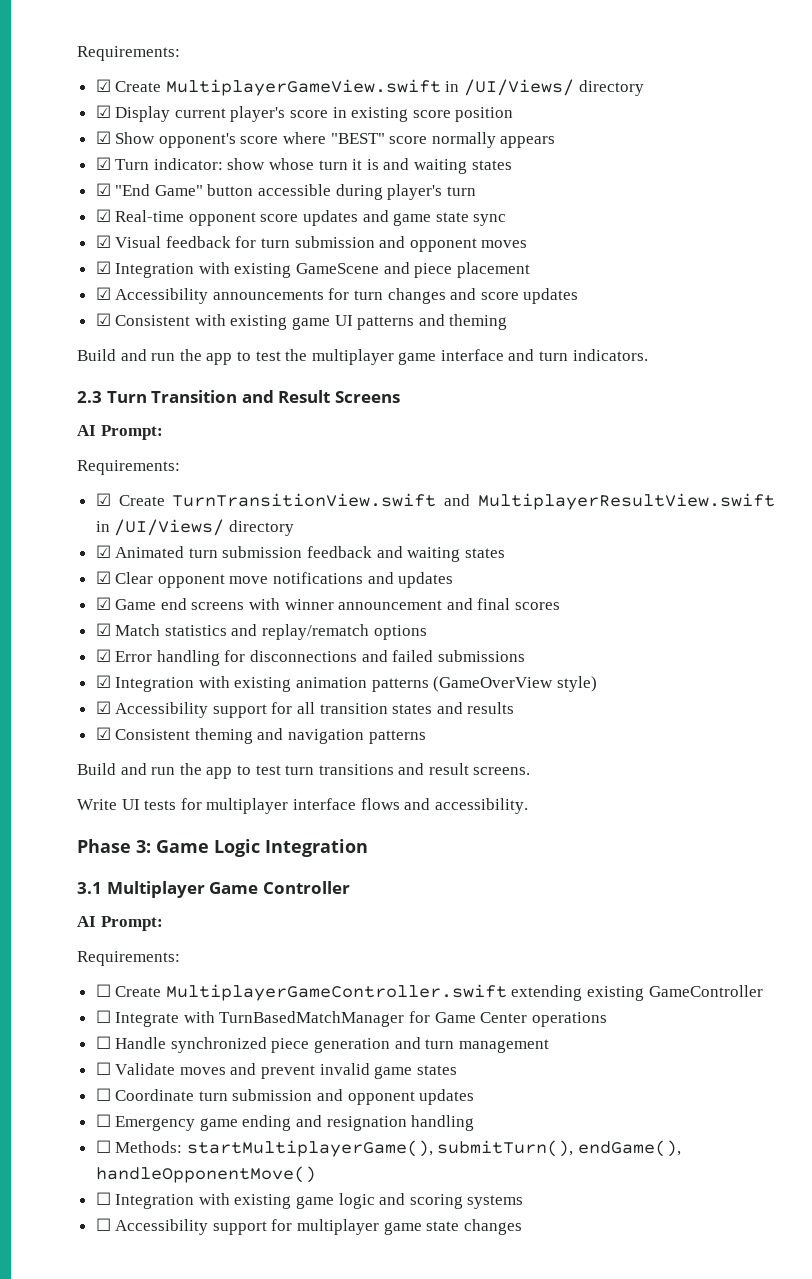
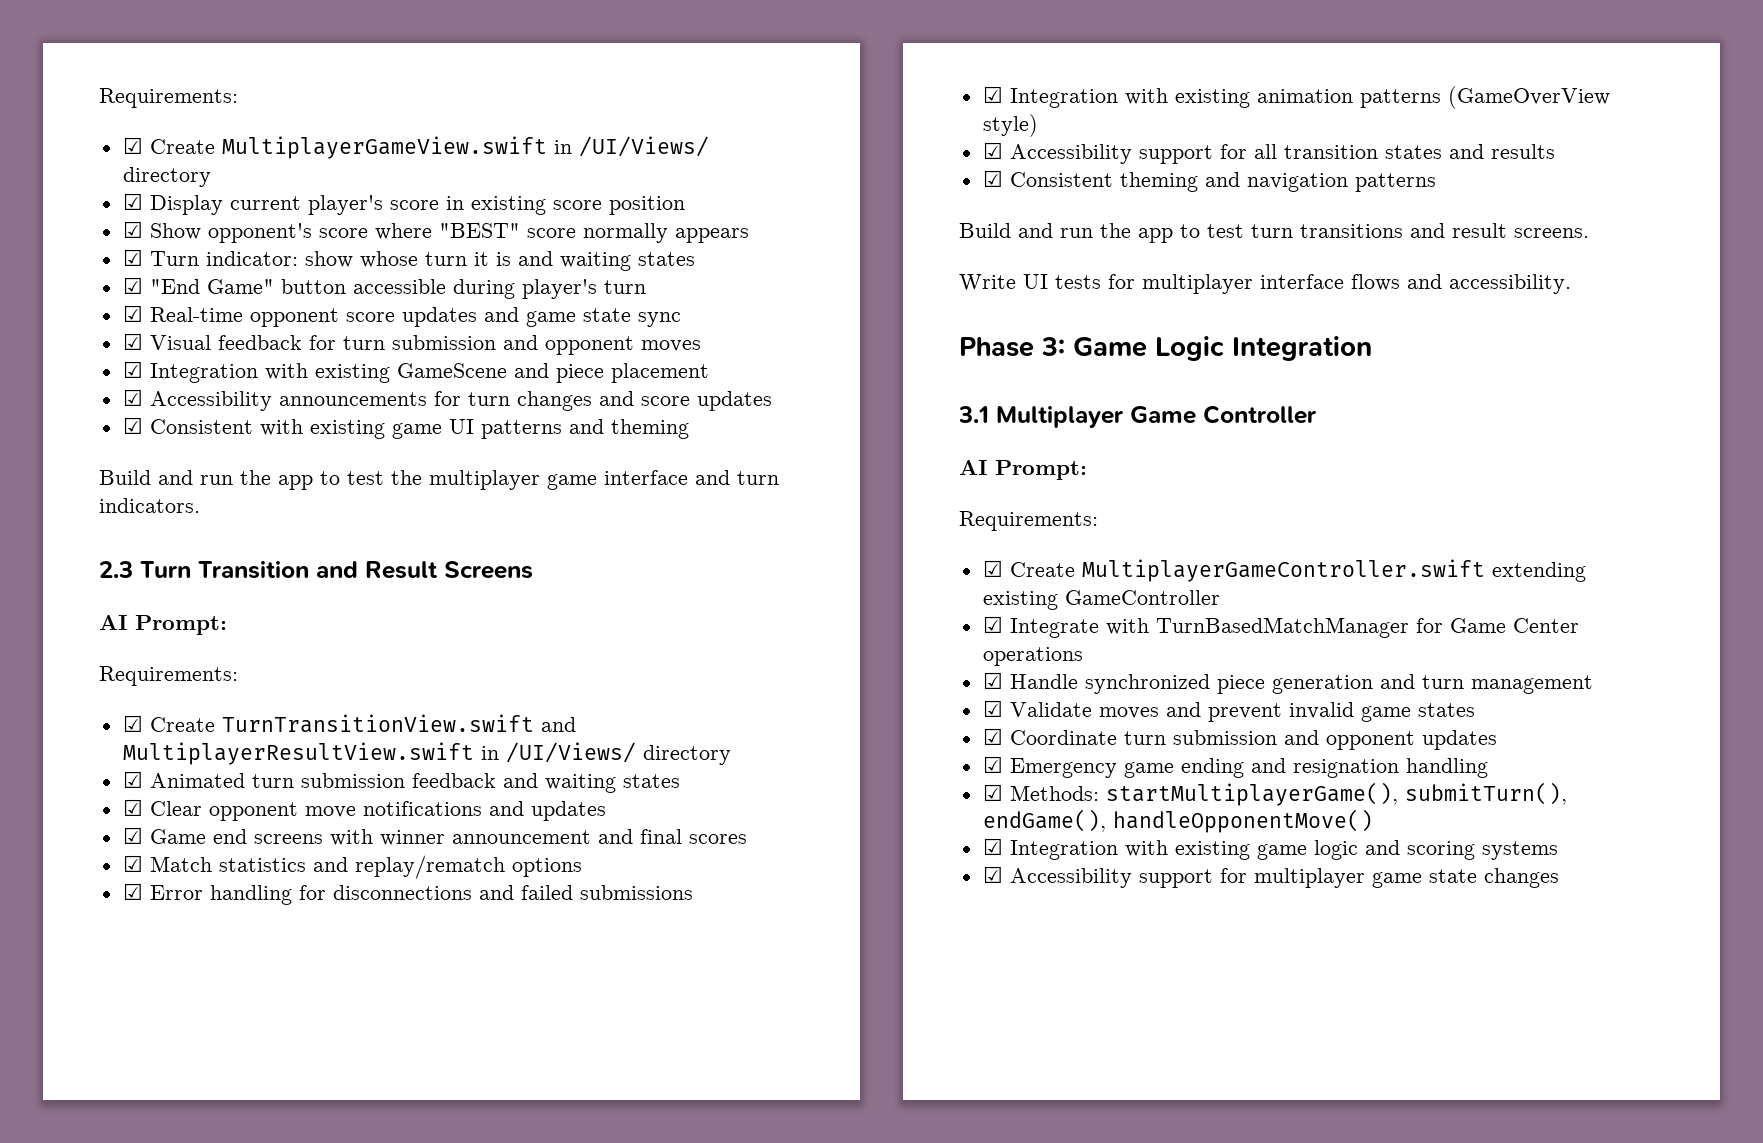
- ☐ Create MultiplayerGameController.swift extending existing GameController
+ ☑ Create MultiplayerGameController.swift extending existing GameController
- ☐ Integrate with TurnBasedMatchManager for Game Center operations
+ ☑ Integrate with TurnBasedMatchManager for Game Center operations
- ☐ Handle synchronized piece generation and turn management
+ ☑ Handle synchronized piece generation and turn management
- ☐ Validate moves and prevent invalid game states
+ ☑ Validate moves and prevent invalid game states
- ☐ Coordinate turn submission and opponent updates
+ ☑ Coordinate turn submission and opponent updates
- ☐ Emergency game ending and resignation handling
+ ☑ Emergency game ending and resignation handling
- ☐ Methods: startMultiplayerGame(), submitTurn(), endGame(), handleOpponentMove()
+ ☑ Methods: startMultiplayerGame(), submitTurn(), endGame(), handleOpponentMove()
- ☐ Integration with existing game logic and scoring systems
+ ☑ Integration with existing game logic and scoring systems
- ☐ Accessibility support for multiplayer game state changes
+ ☑ Accessibility support for multiplayer game state changes

